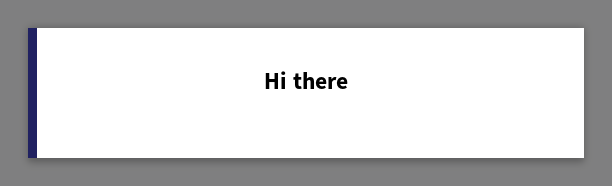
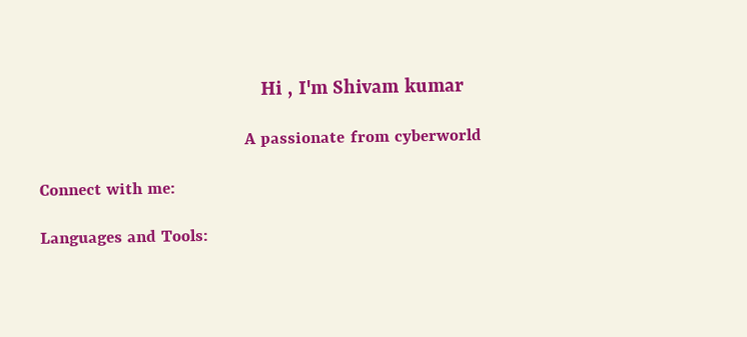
- Hi there
+ Hi , I'm Shivam kumar
+ A passionate from cyberworld
+ Connect with me:
+ Languages and Tools:

